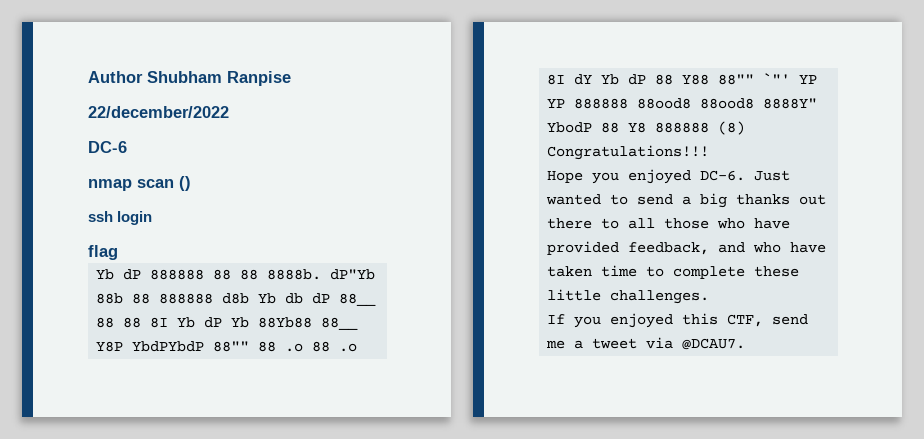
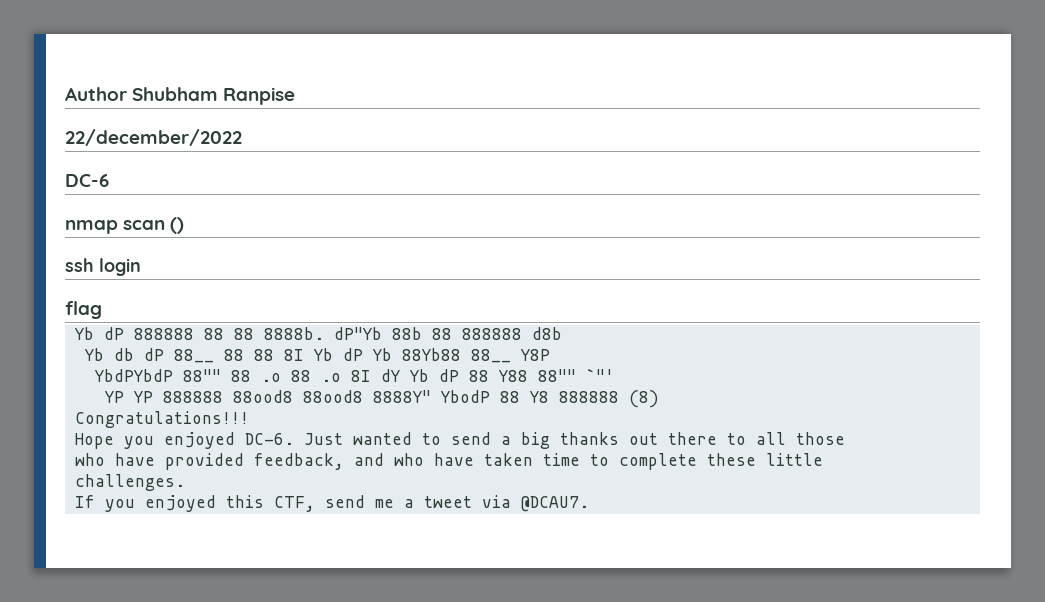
- Yb dP 888888 88 88 8888b. dP"Yb 88b 88 888888 d8b Yb db dP 88__ 88 88 8I Yb dP Yb 88Yb88 88__ Y8P YbdPYbdP 88"" 88 .o 88 .o 8I dY Yb dP 88 Y88 88"" `"' YP YP 888888 88ood8 88ood8 8888Y" YbodP 88 Y8 888888 (8)
+ Yb dP 888888 88 88 8888b. dP"Yb 88b 88 888888 d8b
+ Yb db dP 88__ 88 88 8I Yb dP Yb 88Yb88 88__ Y8P
+ YbdPYbdP 88"" 88 .o 88 .o 8I dY Yb dP 88 Y88 88"" `"'
+ YP YP 888888 88ood8 88ood8 8888Y" YbodP 88 Y8 888888 (8)
- Just wanted to send a big thanks out there to all those who have provided feedback, and who have taken time to complete these little challenges.
+ Just wanted to send a big thanks out there to all those
+ who have provided feedback, and who have taken time to complete these little
+ challenges.

